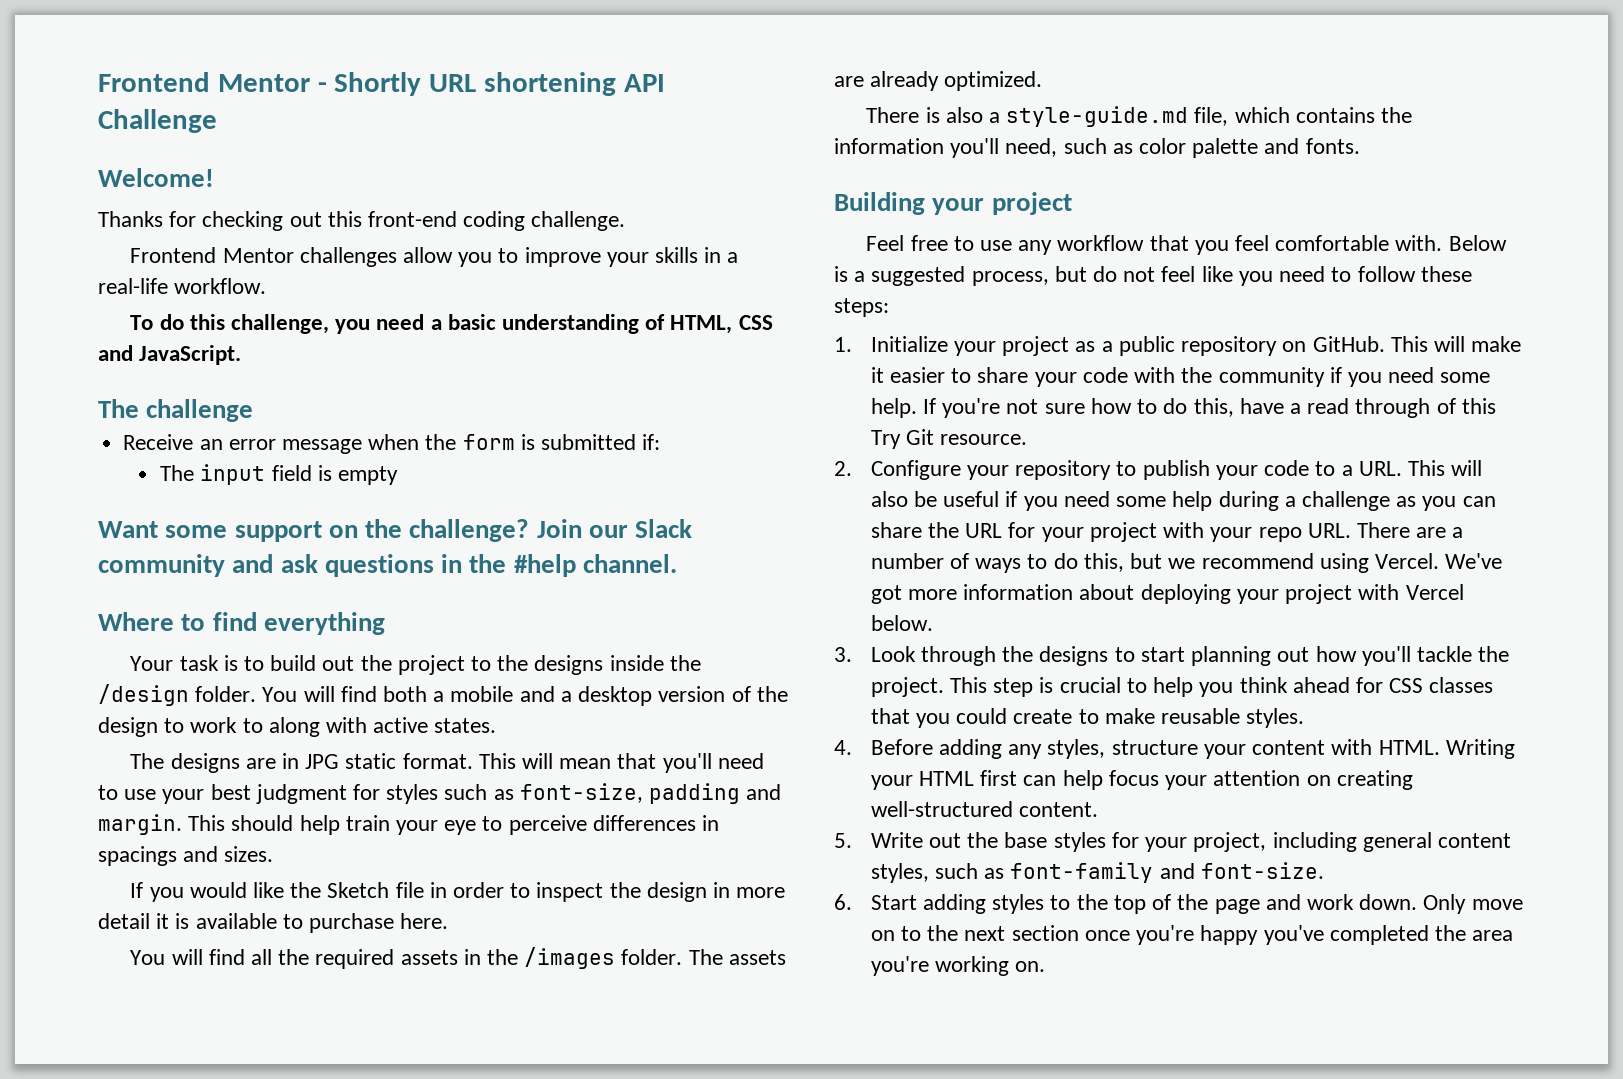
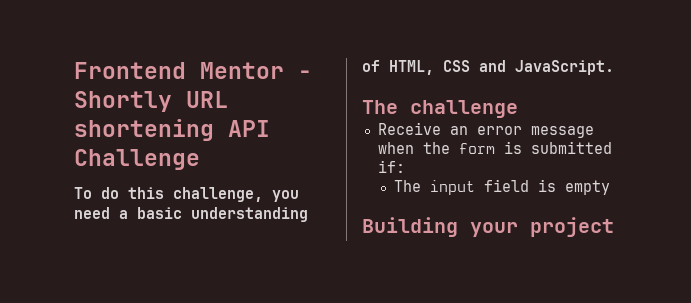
- Welcome!
- Thanks for checking out this front-end coding challenge.
- Frontend Mentor challenges allow you to improve your skills in a real-life workflow.
- Want some support on the challenge? Join our Slack community and ask questions in the #help channel.
- Where to find everything
- Your task is to build out the project to the designs inside the /design folder. You will find both a mobile and a desktop version of the design to work to along with active states.
- The designs are in JPG static format. This will mean that you'll need to use your best judgment for styles such as font-size, padding and margin. This should help train your eye to perceive differences in spacings and sizes.
- If you would like the Sketch file in order to inspect the design in more detail it is available to purchase here.
- You will find all the required assets in the /images folder. The assets are already optimized.
- There is also a style-guide.md file, which contains the information you'll need, such as color palette and fonts.
  Building your project
- Feel free to use any workflow that you feel comfortable with. Below is a suggested process, but do not feel like you need to follow these steps:
- 1. Initialize your project as a public repository on GitHub. This will make it easier to share your code with the community if you need some help. If you're not sure how to do this, have a read through of this Try Git resource.
- 2. Configure your repository to publish your code to a URL. This will also be useful if you need some help during a challenge as you can share the URL for your project with your repo URL. There are a number of ways to do this, but we recommend using Vercel. We've got more information about deploying your project with Vercel below.
- 3. Look through the designs to start planning out how you'll tackle the project. This step is crucial to help you think ahead for CSS classes that you could create to make reusable styles.
- 4. Before adding any styles, structure your content with HTML. Writing your HTML first can help focus your attention on creating well-structured content.
- 5. Write out the base styles for your project, including general content styles, such as font-family and font-size.
- 6. Start adding styles to the top of the page and work down. Only move on to the next section once you're happy you've completed the area you're working on.

